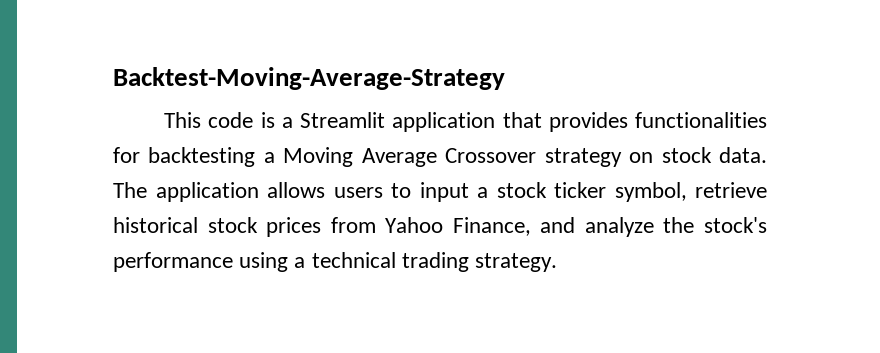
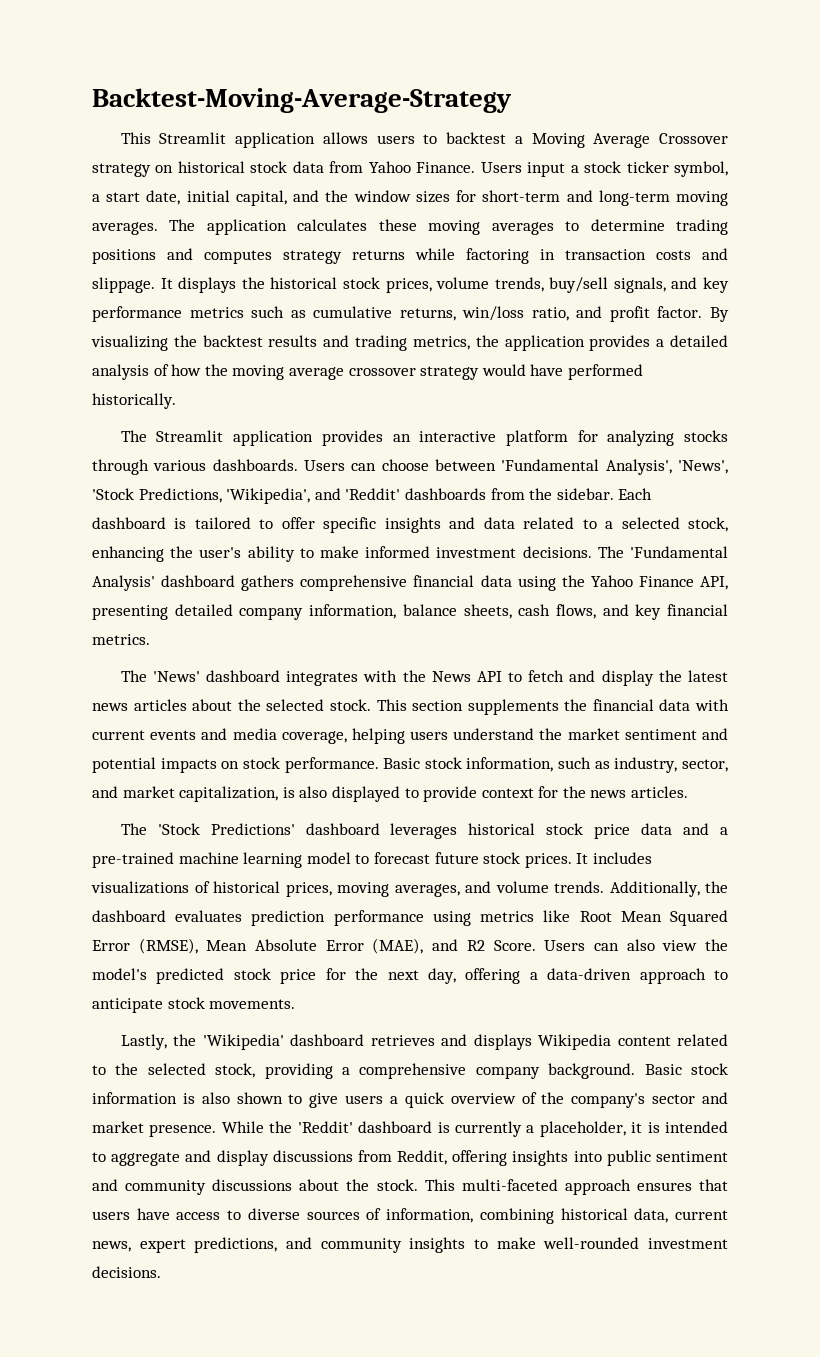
- This code is a Streamlit application that provides functionalities for backtesting a Moving Average Crossover strategy on stock data. The application allows users to input a stock ticker symbol, retrieve historical stock prices from Yahoo Finance, and analyze the stock's performance using a technical trading strategy.
+ This Streamlit application allows users to backtest a Moving Average Crossover strategy on historical stock data from Yahoo Finance. Users input a stock ticker symbol, a start date, initial capital, and the window sizes for short-term and long-term moving averages. The application calculates these moving averages to determine trading positions and computes strategy returns while factoring in transaction costs and slippage. It displays the historical stock prices, volume trends, buy/sell signals, and key performance metrics such as cumulative returns, win/loss ratio, and profit factor. By visualizing the backtest results and trading metrics, the application provides a detailed analysis of how the moving average crossover strategy would have performed historically.
+ The Streamlit application provides an interactive platform for analyzing stocks through various dashboards. Users can choose between 'Fundamental Analysis', 'News', 'Stock Predictions, 'Wikipedia', and 'Reddit' dashboards from the sidebar. Each dashboard is tailored to offer specific insights and data related to a selected stock, enhancing the user's ability to make informed investment decisions. The 'Fundamental Analysis' dashboard gathers comprehensive financial data using the Yahoo Finance API, presenting detailed company information, balance sheets, cash flows, and key financial metrics.
+ The 'News' dashboard integrates with the News API to fetch and display the latest news articles about the selected stock. This section supplements the financial data with current events and media coverage, helping users understand the market sentiment and potential impacts on stock performance. Basic stock information, such as industry, sector, and market capitalization, is also displayed to provide context for the news articles.
+ The 'Stock Predictions' dashboard leverages historical stock price data and a pre-trained machine learning model to forecast future stock prices. It includes visualizations of historical prices, moving averages, and volume trends. Additionally, the dashboard evaluates prediction performance using metrics like Root Mean Squared Error (RMSE), Mean Absolute Error (MAE), and R2 Score. Users can also view the model's predicted stock price for the next day, offering a data-driven approach to anticipate stock movements.
+ Lastly, the 'Wikipedia' dashboard retrieves and displays Wikipedia content related to the selected stock, providing a comprehensive company background. Basic stock information is also shown to give users a quick overview of the company's sector and market presence. While the 'Reddit' dashboard is currently a placeholder, it is intended to aggregate and display discussions from Reddit, offering insights into public sentiment and community discussions about the stock. This multi-faceted approach ensures that users have access to diverse sources of information, combining historical data, current news, expert predictions, and community insights to make well-rounded investment decisions.

